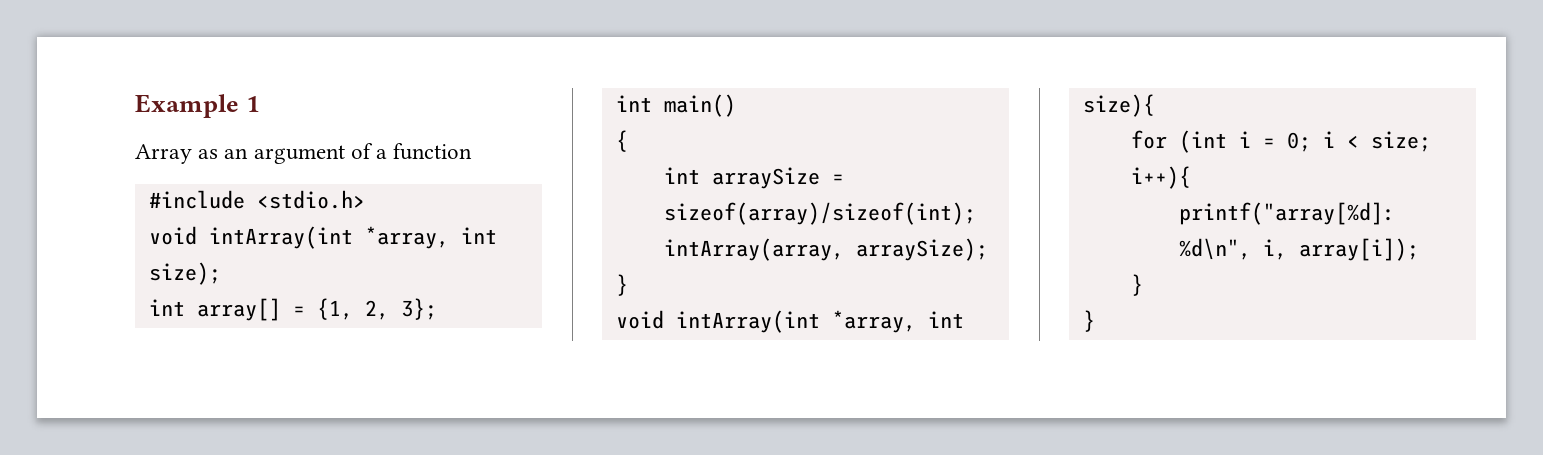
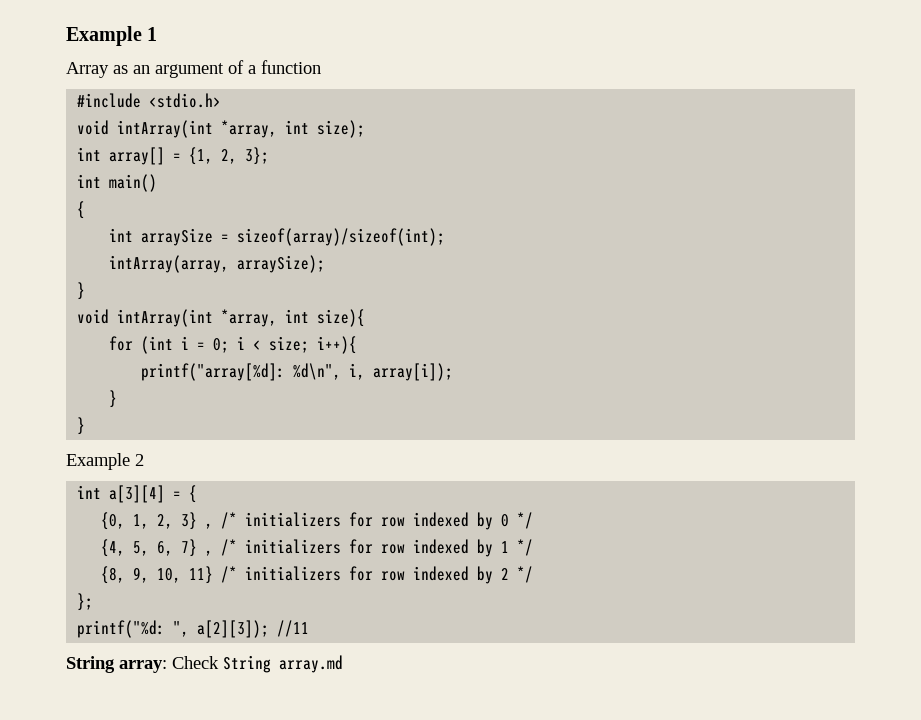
+ Example 2
+ int a[3][4] = {
+ {0, 1, 2, 3} , /* initializers for row indexed by 0 */
+ {4, 5, 6, 7} , /* initializers for row indexed by 1 */
+ {8, 9, 10, 11} /* initializers for row indexed by 2 */
+ };
+ printf("%d: ", a[2][3]); //11
+ String array: Check String array.md

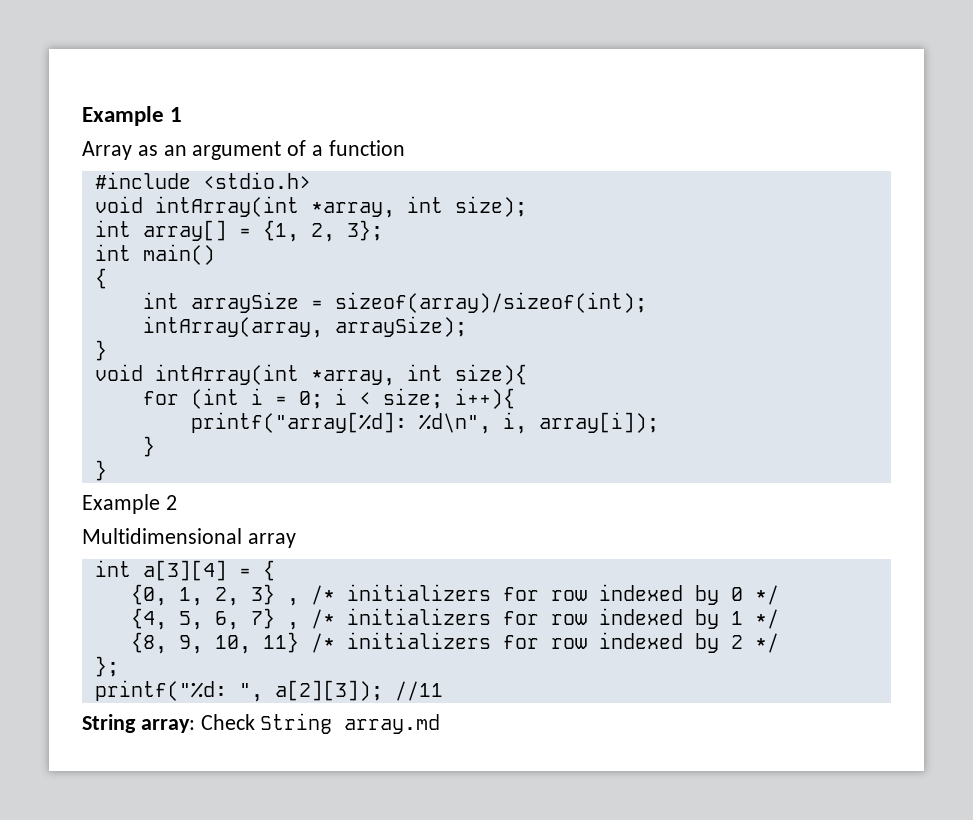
+ Multidimensional array

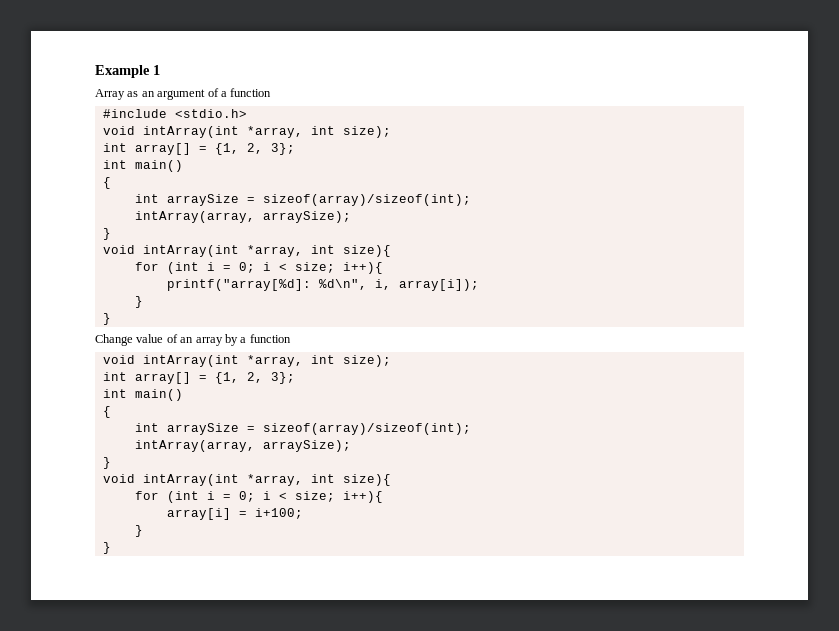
- Example 2
- Multidimensional array
- int a[3][4] = {
- {0, 1, 2, 3} , /* initializers for row indexed by 0 */
- {4, 5, 6, 7} , /* initializers for row indexed by 1 */
- {8, 9, 10, 11} /* initializers for row indexed by 2 */
- };
- printf("%d: ", a[2][3]); //11
- String array: Check String array.md
+ Change value of an array by a function
+ void intArray(int *array, int size);
+ int array[] = {1, 2, 3};
+ int main()
+ {
+ int arraySize = sizeof(array)/sizeof(int);
+ intArray(array, arraySize);
+ }
+ void intArray(int *array, int size){
+ for (int i = 0; i < size; i++){
+ array[i] = i+100;
+ }
+ }

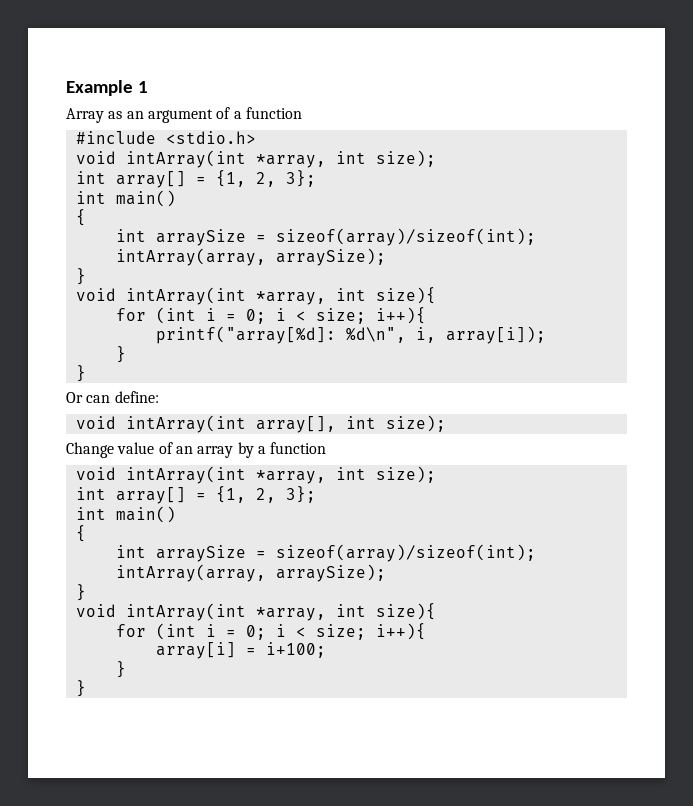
+ Or can define:
+ void intArray(int array[], int size);

